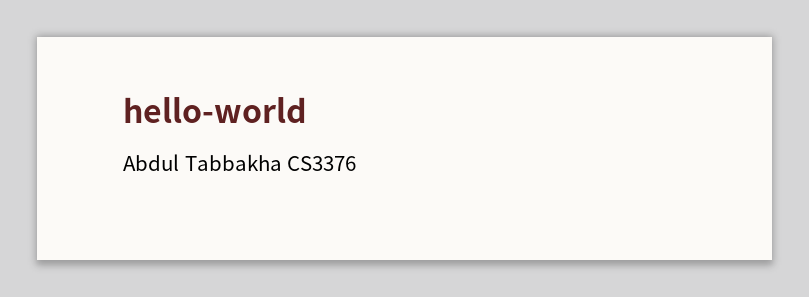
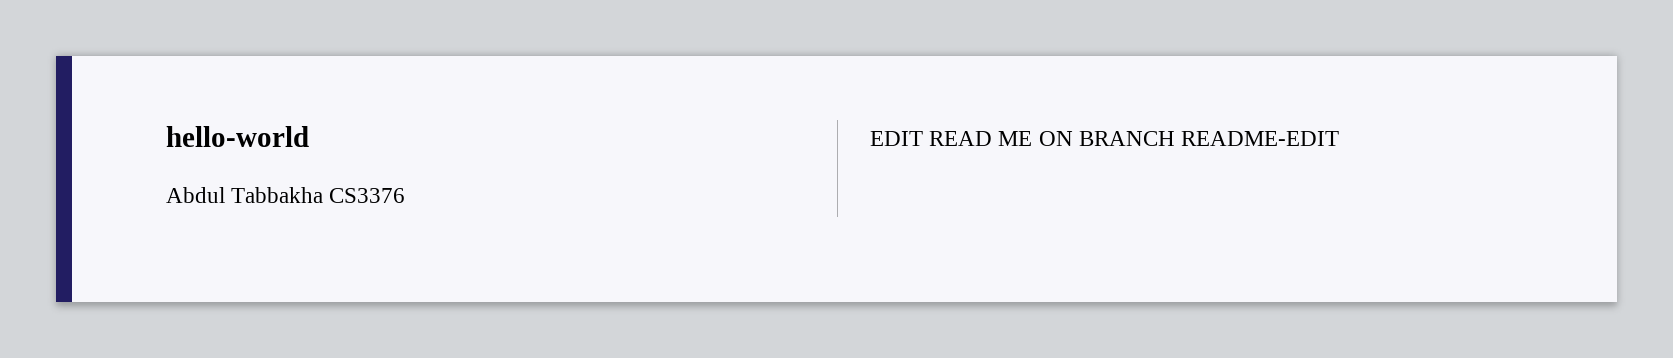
+ EDIT READ ME ON BRANCH README-EDIT

